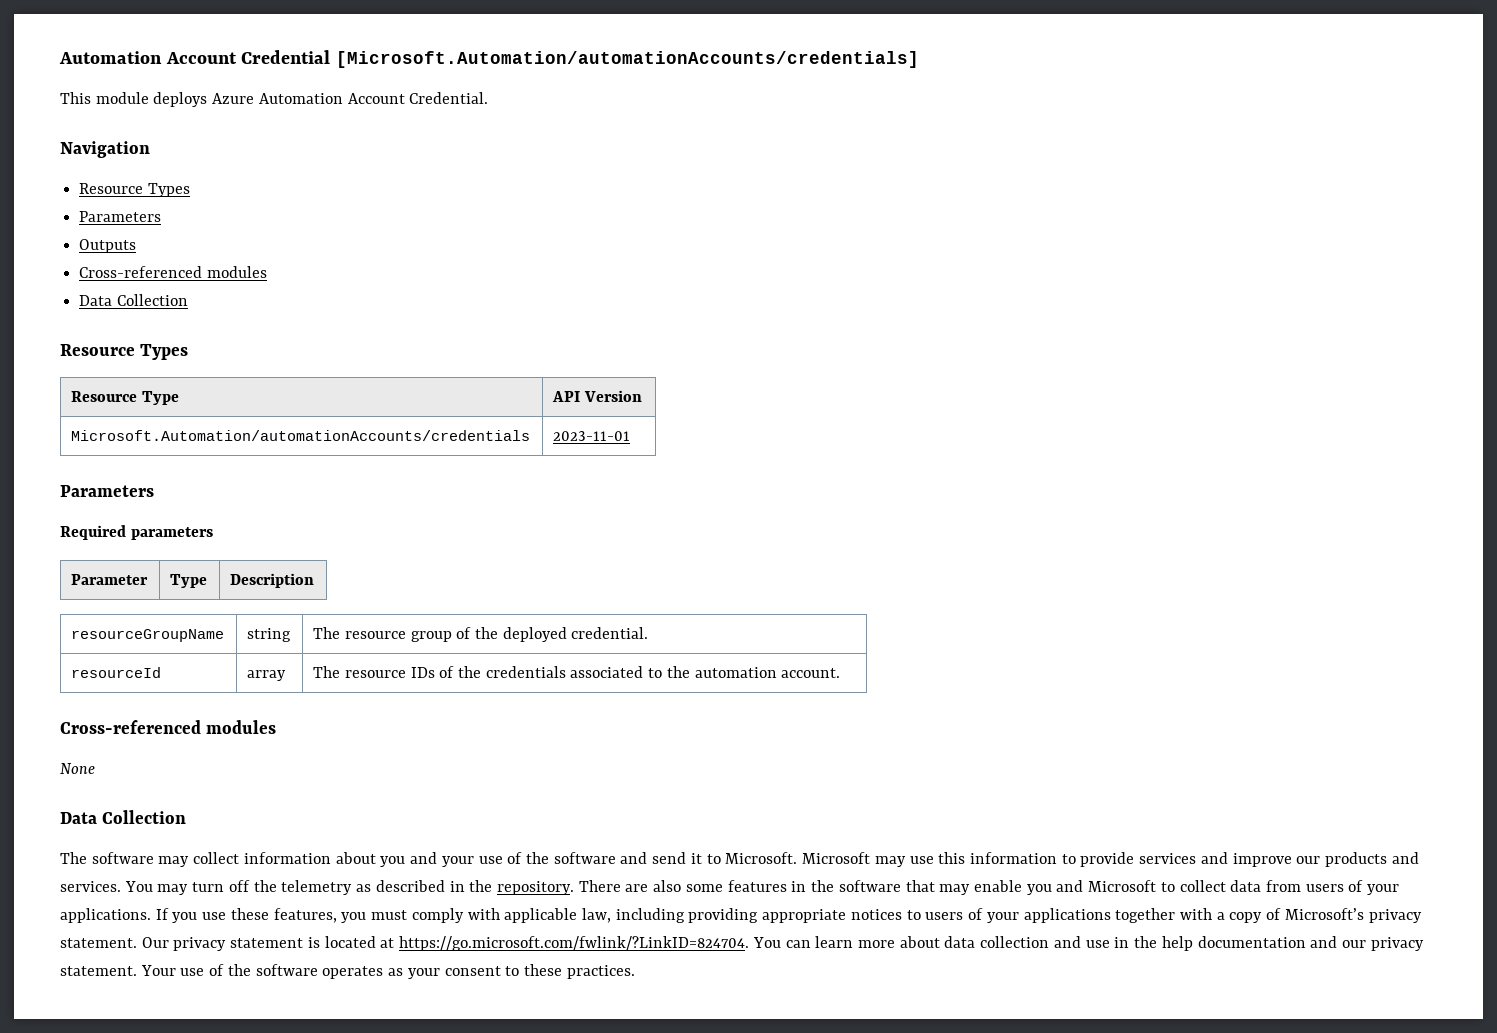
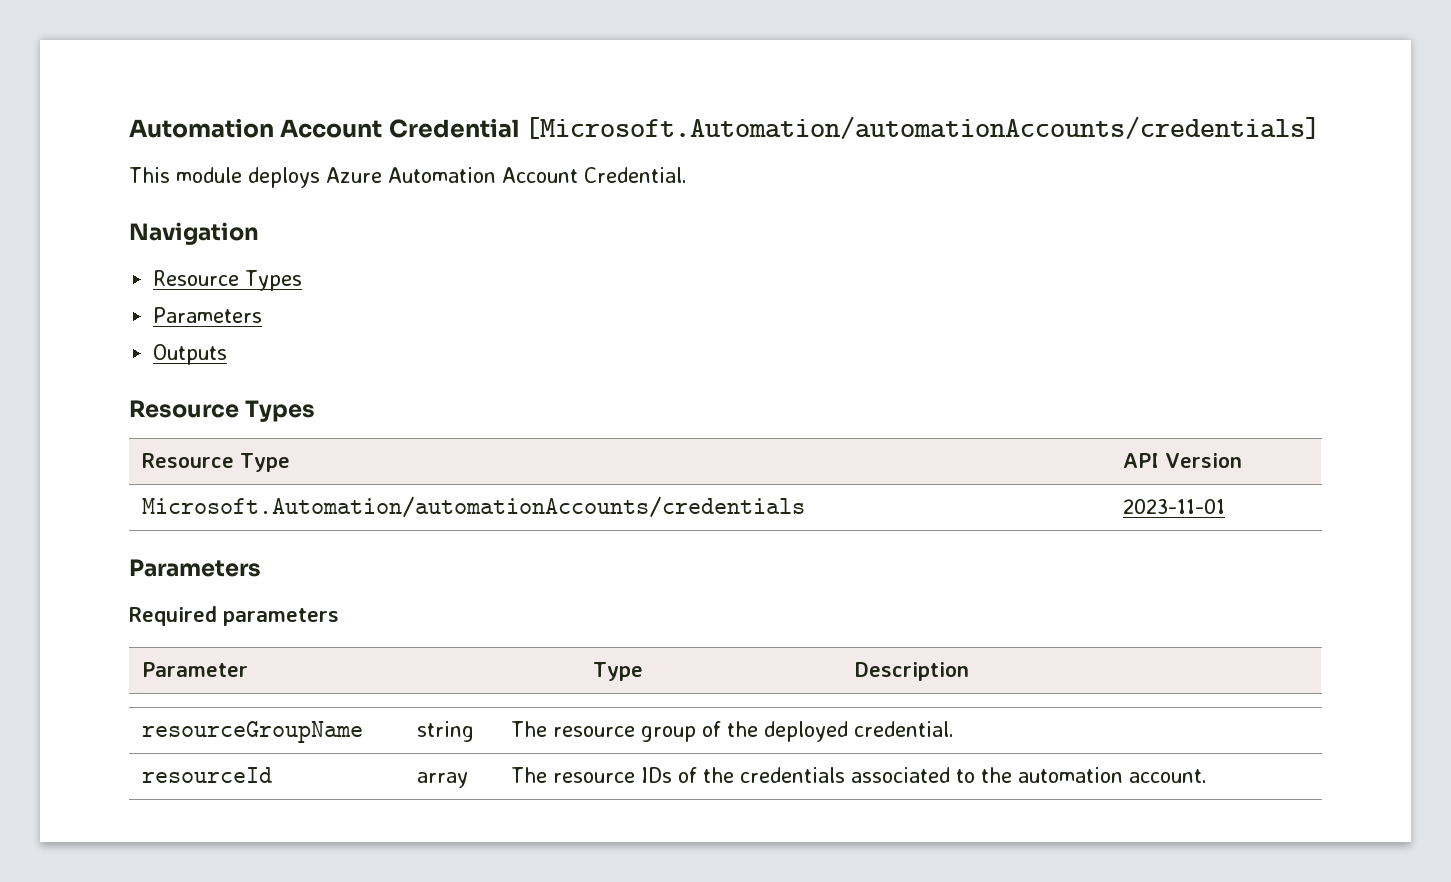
  Outputs
- Cross-referenced modules
- Data Collection
  resourceId | array | The resource IDs of the credentials associated to the automation account.
- Cross-referenced modules
- None
- Data Collection
- The software may collect information about you and your use of the software and send it to Microsoft. Microsoft may use this information to provide services and improve our products and services. You may turn off the telemetry as described in the repository. There are also some features in the software that may enable you and Microsoft to collect data from users of your applications. If you use these features, you must comply with applicable law, including providing appropriate notices to users of your applications together with a copy of Microsoft’s privacy statement. Our privacy statement is located at https://go.microsoft.com/fwlink/?LinkID=824704. You can learn more about data collection and use in the help documentation and our privacy statement. Your use of the software operates as your consent to these practices.

